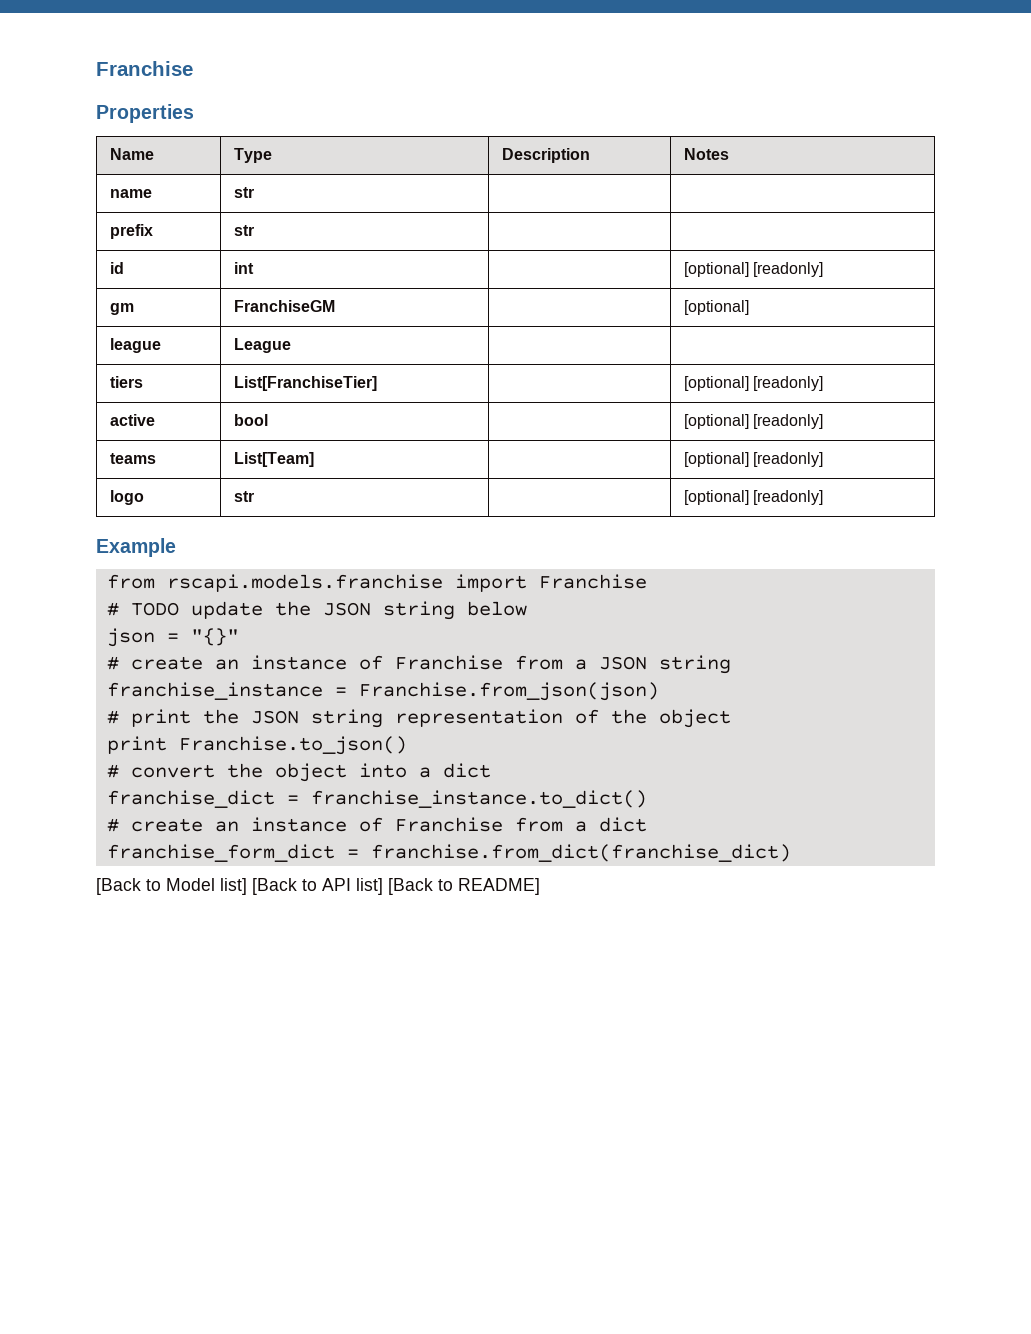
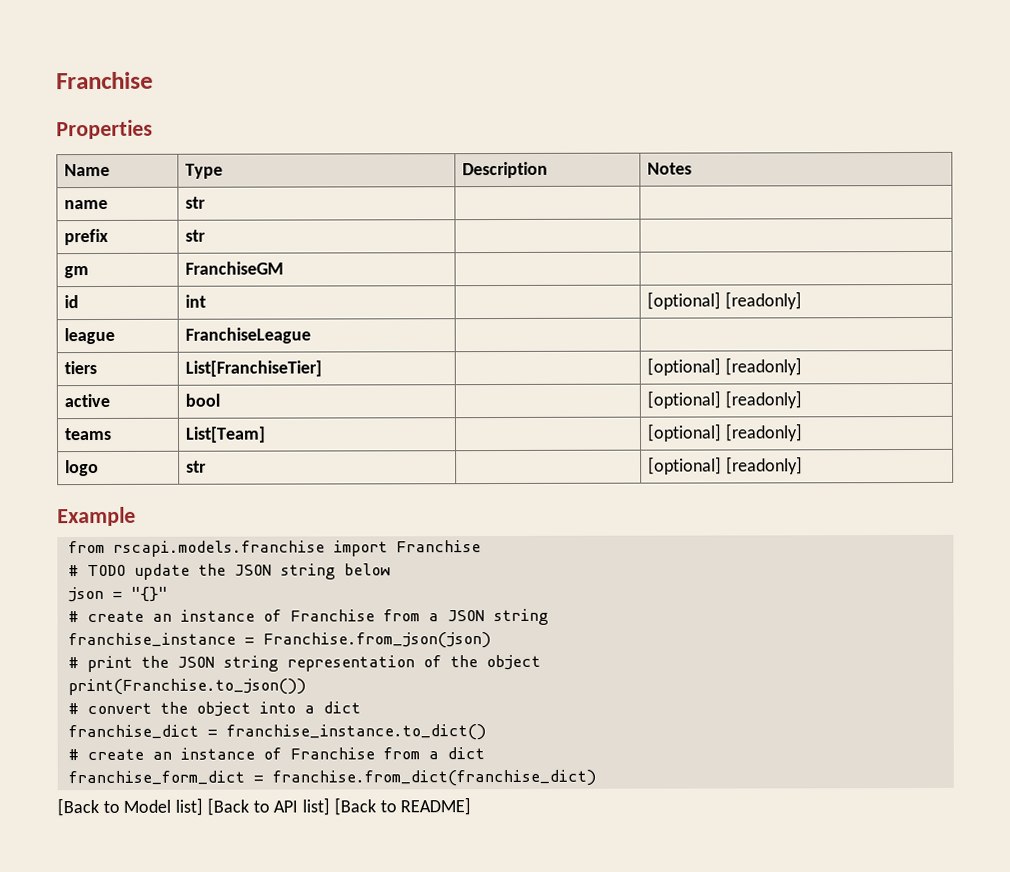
+ gm | FranchiseGM | |
- gm | FranchiseGM | | [optional]
- league | League | |
+ league | FranchiseLeague | |
- print Franchise.to_json()
+ print(Franchise.to_json())

